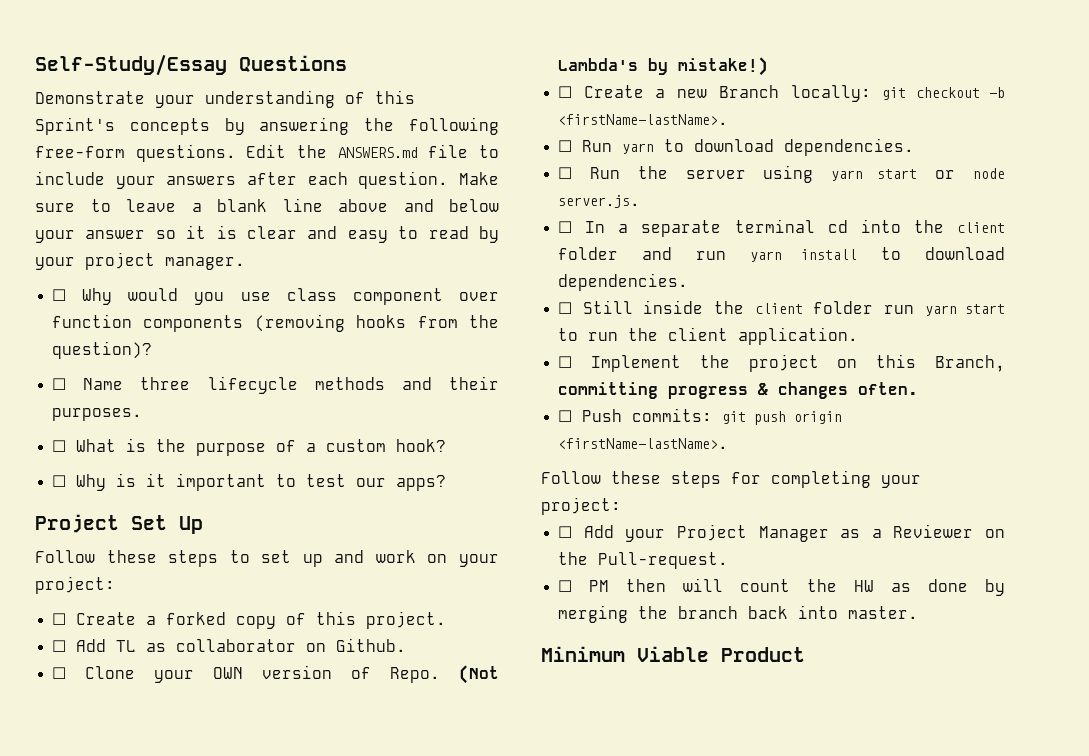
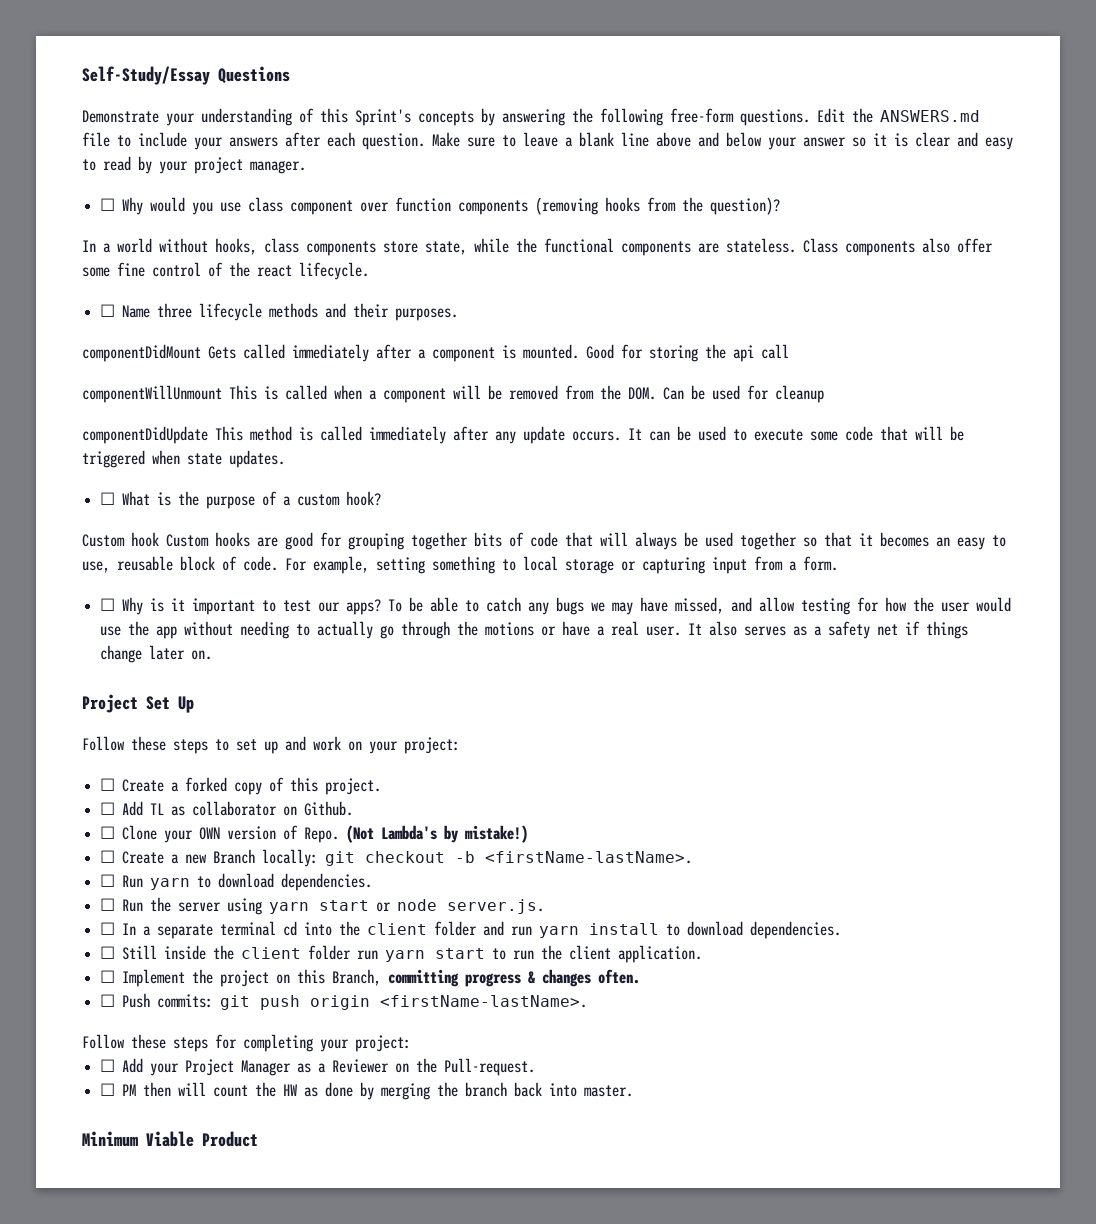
+ In a world without hooks, class components store state, while the functional components are stateless. Class components also offer some fine control of the react lifecycle.
+ componentDidMount Gets called immediately after a component is mounted. Good for storing the api call
+ componentWillUnmount This is called when a component will be removed from the DOM. Can be used for cleanup
+ componentDidUpdate This method is called immediately after any update occurs. It can be used to execute some code that will be triggered when state updates.
+ Custom hook Custom hooks are good for grouping together bits of code that will always be used together so that it becomes an easy to use, reusable block of code. For example, setting something to local storage or capturing input from a form.
+ To be able to catch any bugs we may have missed, and allow testing for how the user would use the app without needing to actually go through the motions or have a real user. It also serves as a safety net if things change later on.

